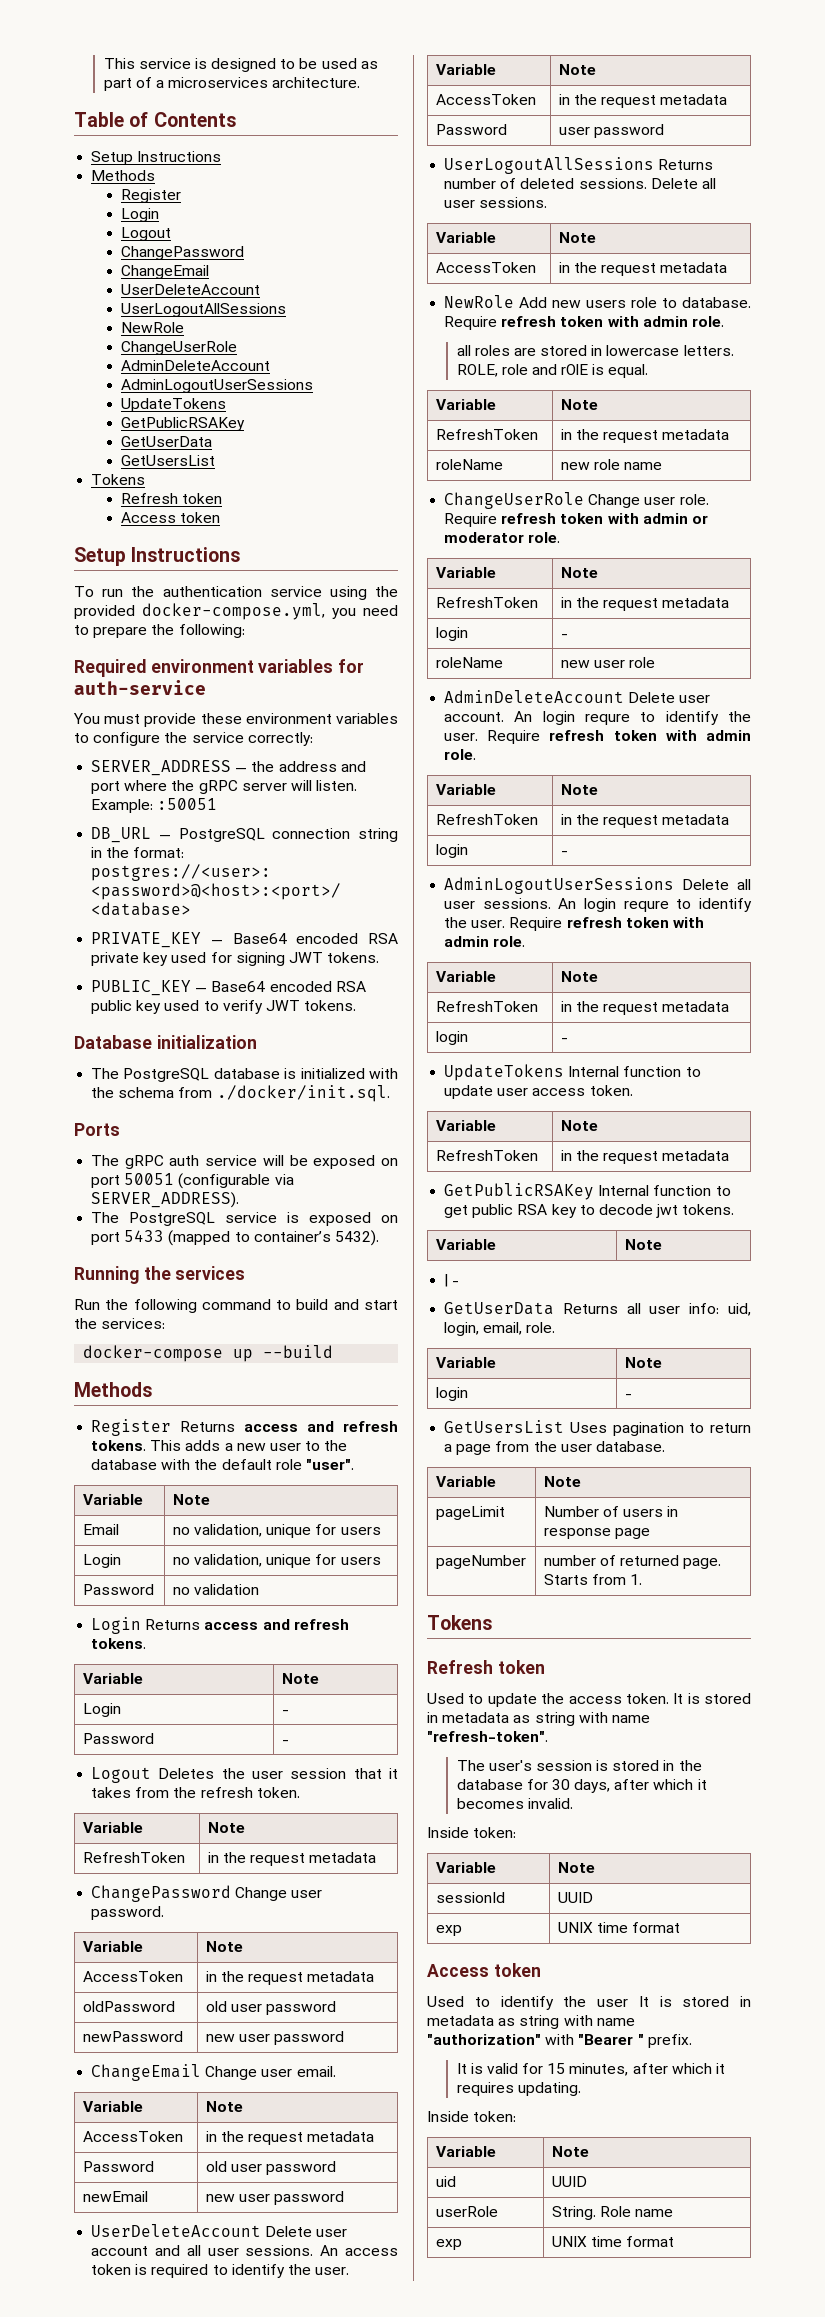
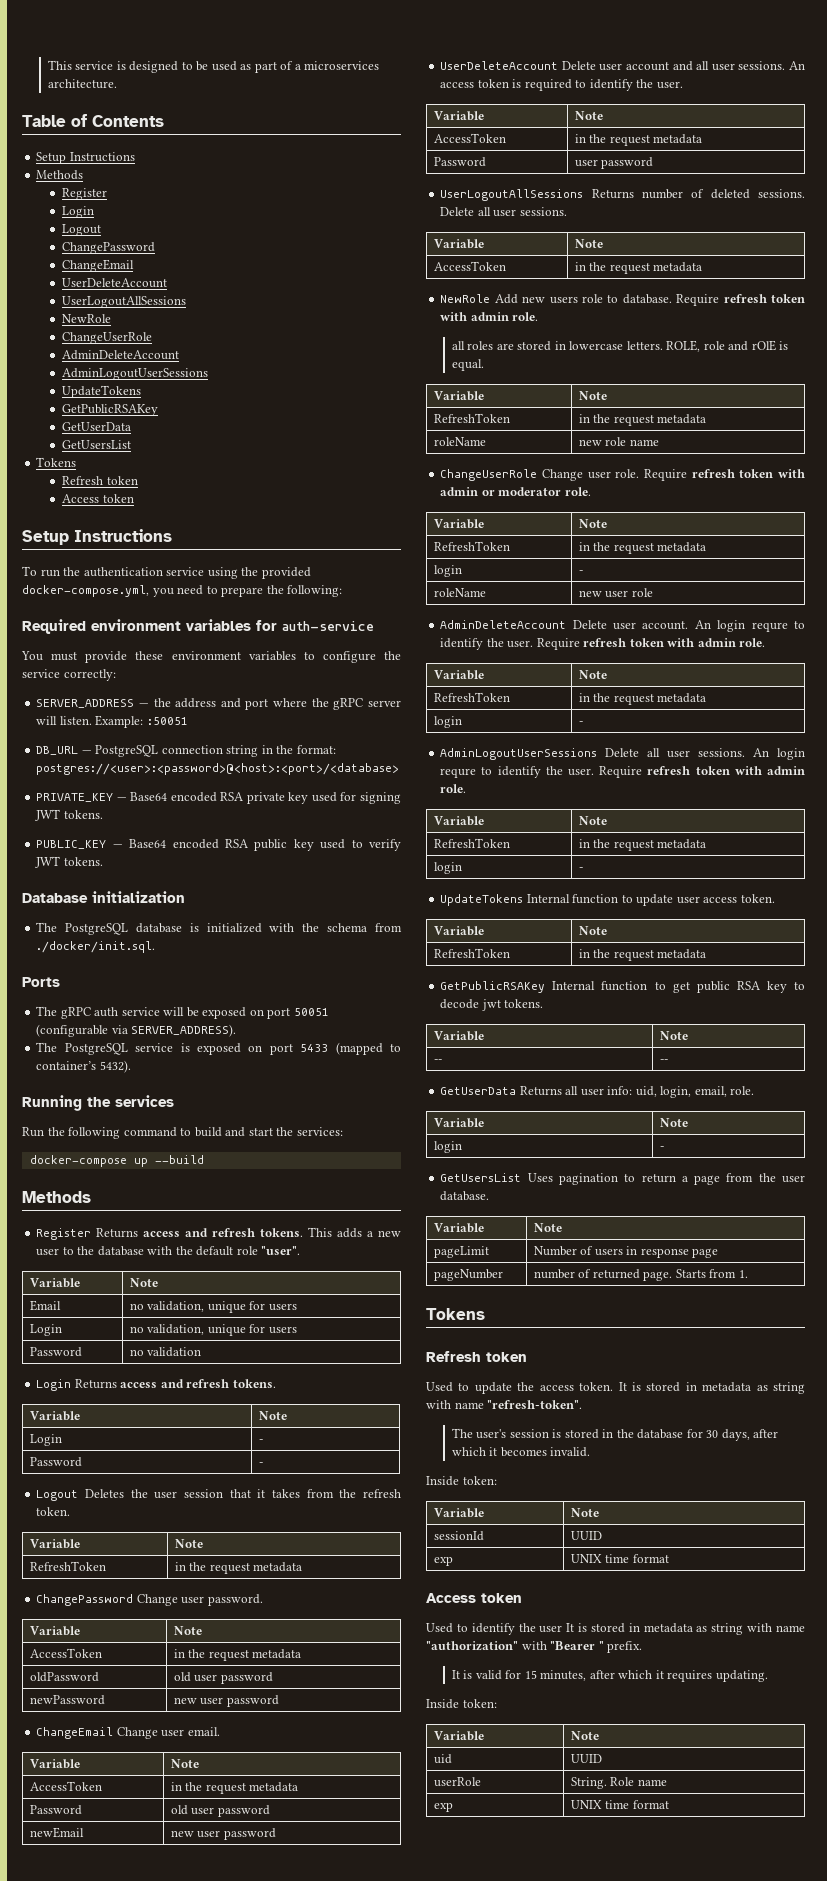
  GetPublicRSAKey Internal function to get public RSA key to decode jwt tokens.
  Variable | Note
- | -
+ -- | --

